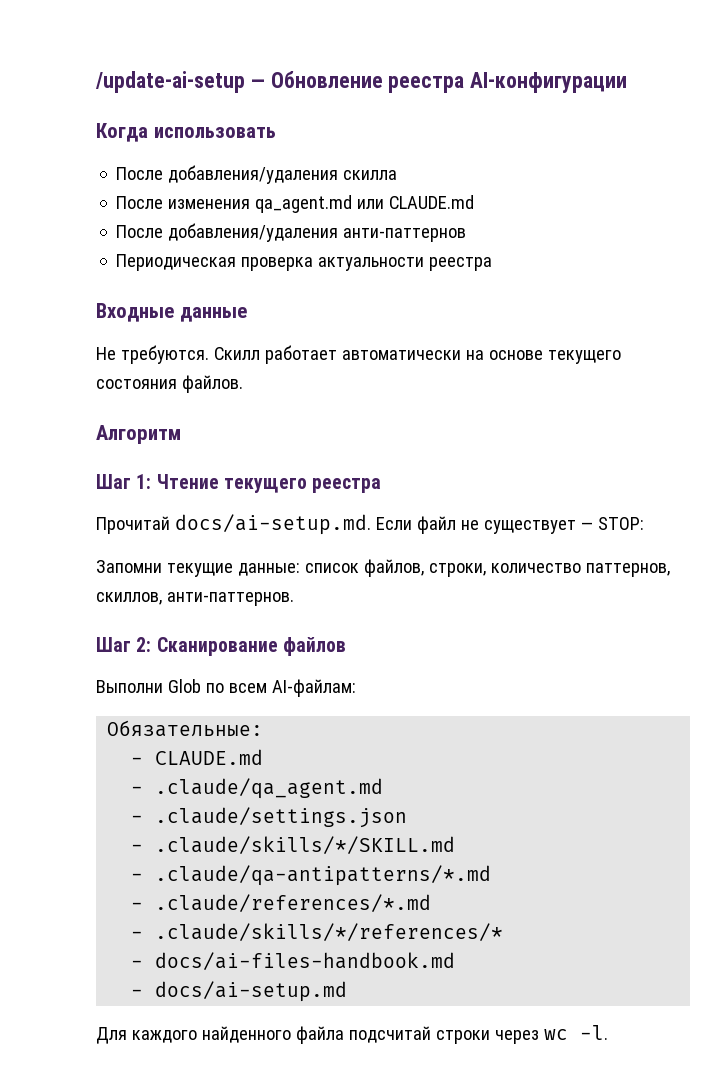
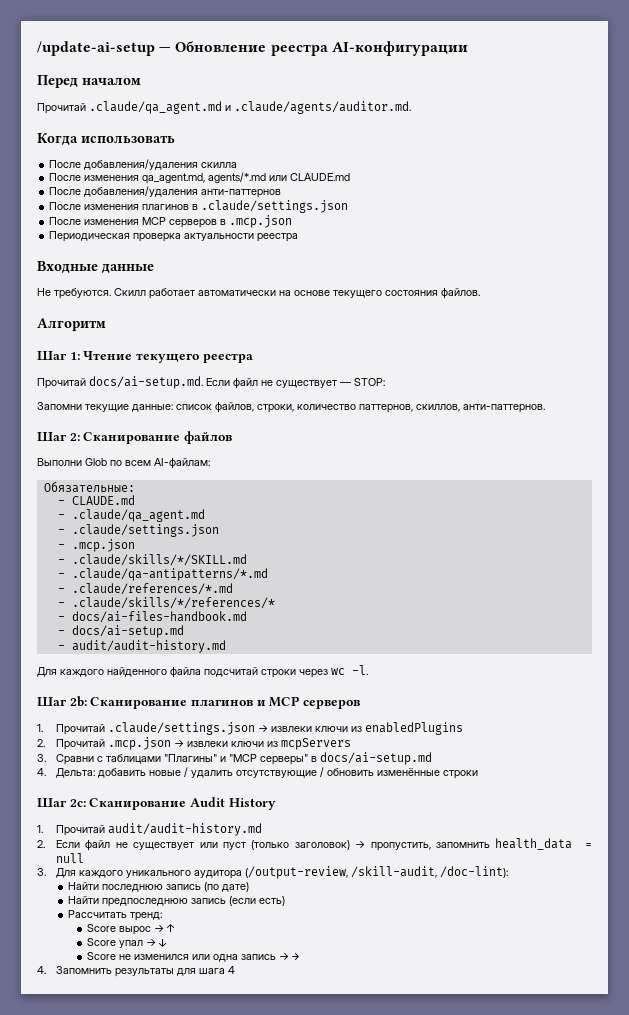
+ Перед началом
+ Прочитай .claude/qa_agent.md и .claude/agents/auditor.md.
- После изменения qa_agent.md или CLAUDE.md
+ После изменения qa_agent.md, agents/*.md или CLAUDE.md
+ После изменения плагинов в .claude/settings.json
+ После изменения MCP серверов в .mcp.json
+ - .mcp.json
+ - audit/audit-history.md
+ Шаг 2b: Сканирование плагинов и MCP серверов
+ 1. Прочитай .claude/settings.json → извлеки ключи из enabledPlugins
+ 2. Прочитай .mcp.json → извлеки ключи из mcpServers
+ 3. Сравни с таблицами "Плагины" и "MCP серверы" в docs/ai-setup.md
+ 4. Дельта: добавить новые / удалить отсутствующие / обновить изменённые строки
+ Шаг 2c: Сканирование Audit History
+ 1. Прочитай audit/audit-history.md
+ 2. Если файл не существует или пуст (только заголовок) → пропустить, запомнить health_data = null
+ 3. Для каждого уникального аудитора (/output-review, /skill-audit, /doc-lint):
+ Найти последнюю запись (по дате)
+ Найти предпоследнюю запись (если есть)
+ Рассчитать тренд:
+ Score вырос → ↑
+ Score упал → ↓
+ Score не изменился или одна запись → →
+ 4. Запомнить результаты для шага 4

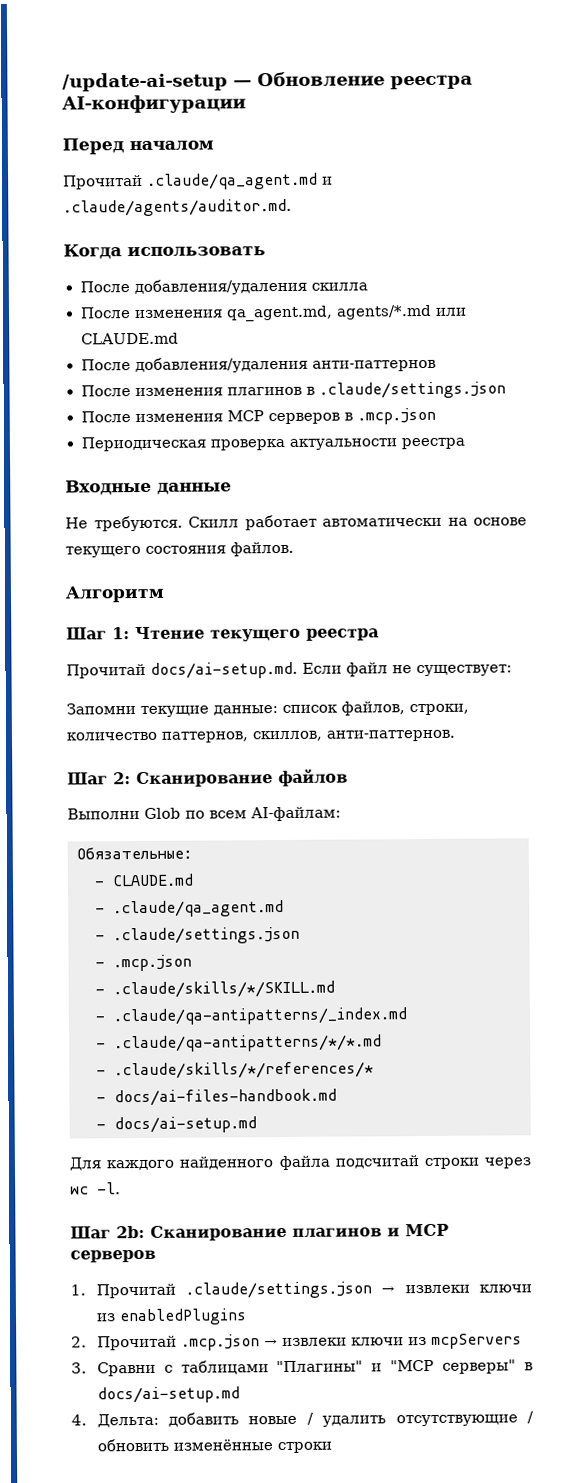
- Прочитай docs/ai-setup.md. Если файл не существует — STOP:
+ Прочитай docs/ai-setup.md. Если файл не существует:
- - .claude/qa-antipatterns/*.md
- - .claude/references/*.md
+ - .claude/qa-antipatterns/_index.md
+ - .claude/qa-antipatterns/*/*.md
- - audit/audit-history.md
- Шаг 2c: Сканирование Audit History
- 1. Прочитай audit/audit-history.md
- 2. Если файл не существует или пуст (только заголовок) → пропустить, запомнить health_data = null
- 3. Для каждого уникального аудитора (/output-review, /skill-audit, /doc-lint):
- Найти последнюю запись (по дате)
- Найти предпоследнюю запись (если есть)
- Рассчитать тренд:
- Score вырос → ↑
- Score упал → ↓
- Score не изменился или одна запись → →
- 4. Запомнить результаты для шага 4

